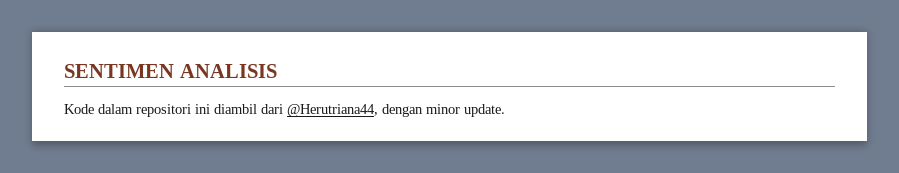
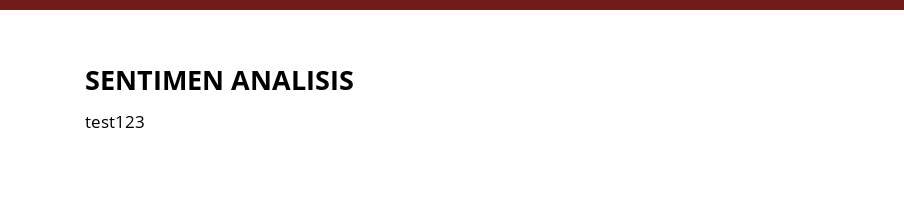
- Kode dalam repositori ini diambil dari @Herutriana44, dengan minor update.
+ test123

